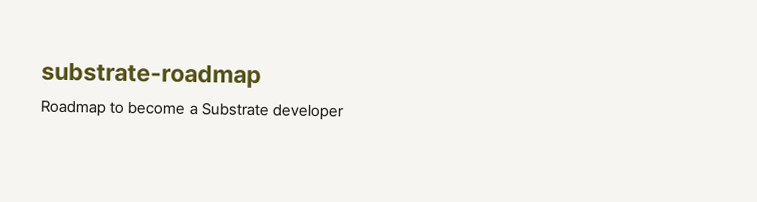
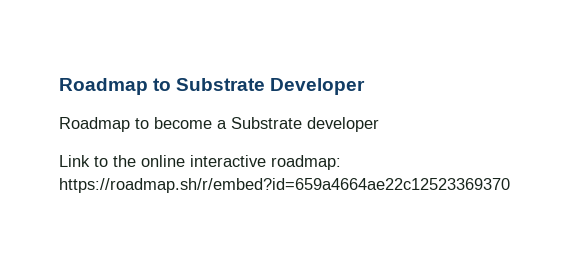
- substrate-roadmap
+ Roadmap to Substrate Developer
+ Link to the online interactive roadmap: https://roadmap.sh/r/embed?id=659a4664ae22c12523369370

